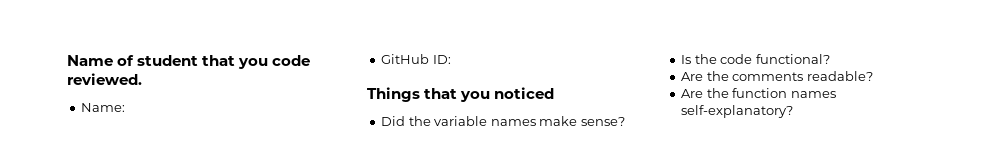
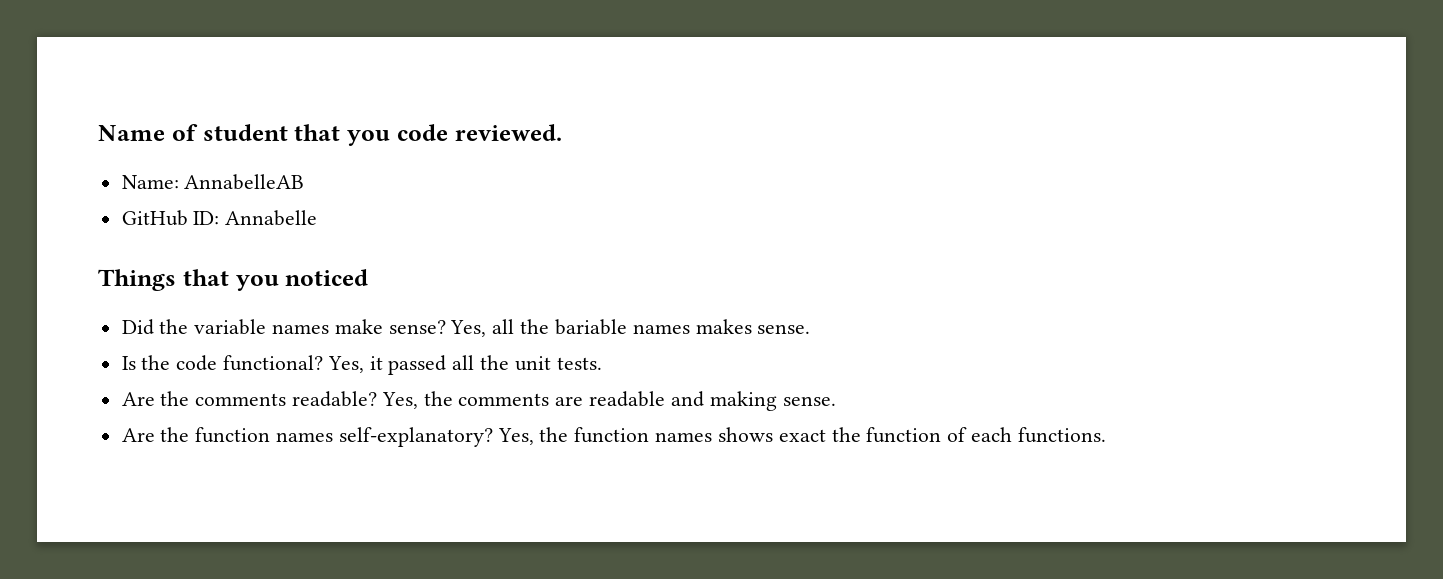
- Name:
+ Name: AnnabelleAB
- GitHub ID:
+ GitHub ID: Annabelle
- Did the variable names make sense?
- Is the code functional?
- Are the comments readable?
+ Did the variable names make sense? Yes, all the bariable names makes sense.
+ Is the code functional? Yes, it passed all the unit tests.
+ Are the comments readable? Yes, the comments are readable and making sense.
+ Yes, the function names shows exact the function of each functions.

